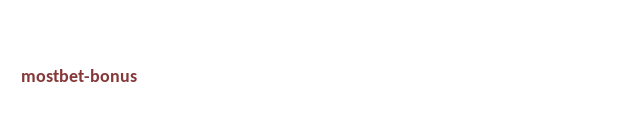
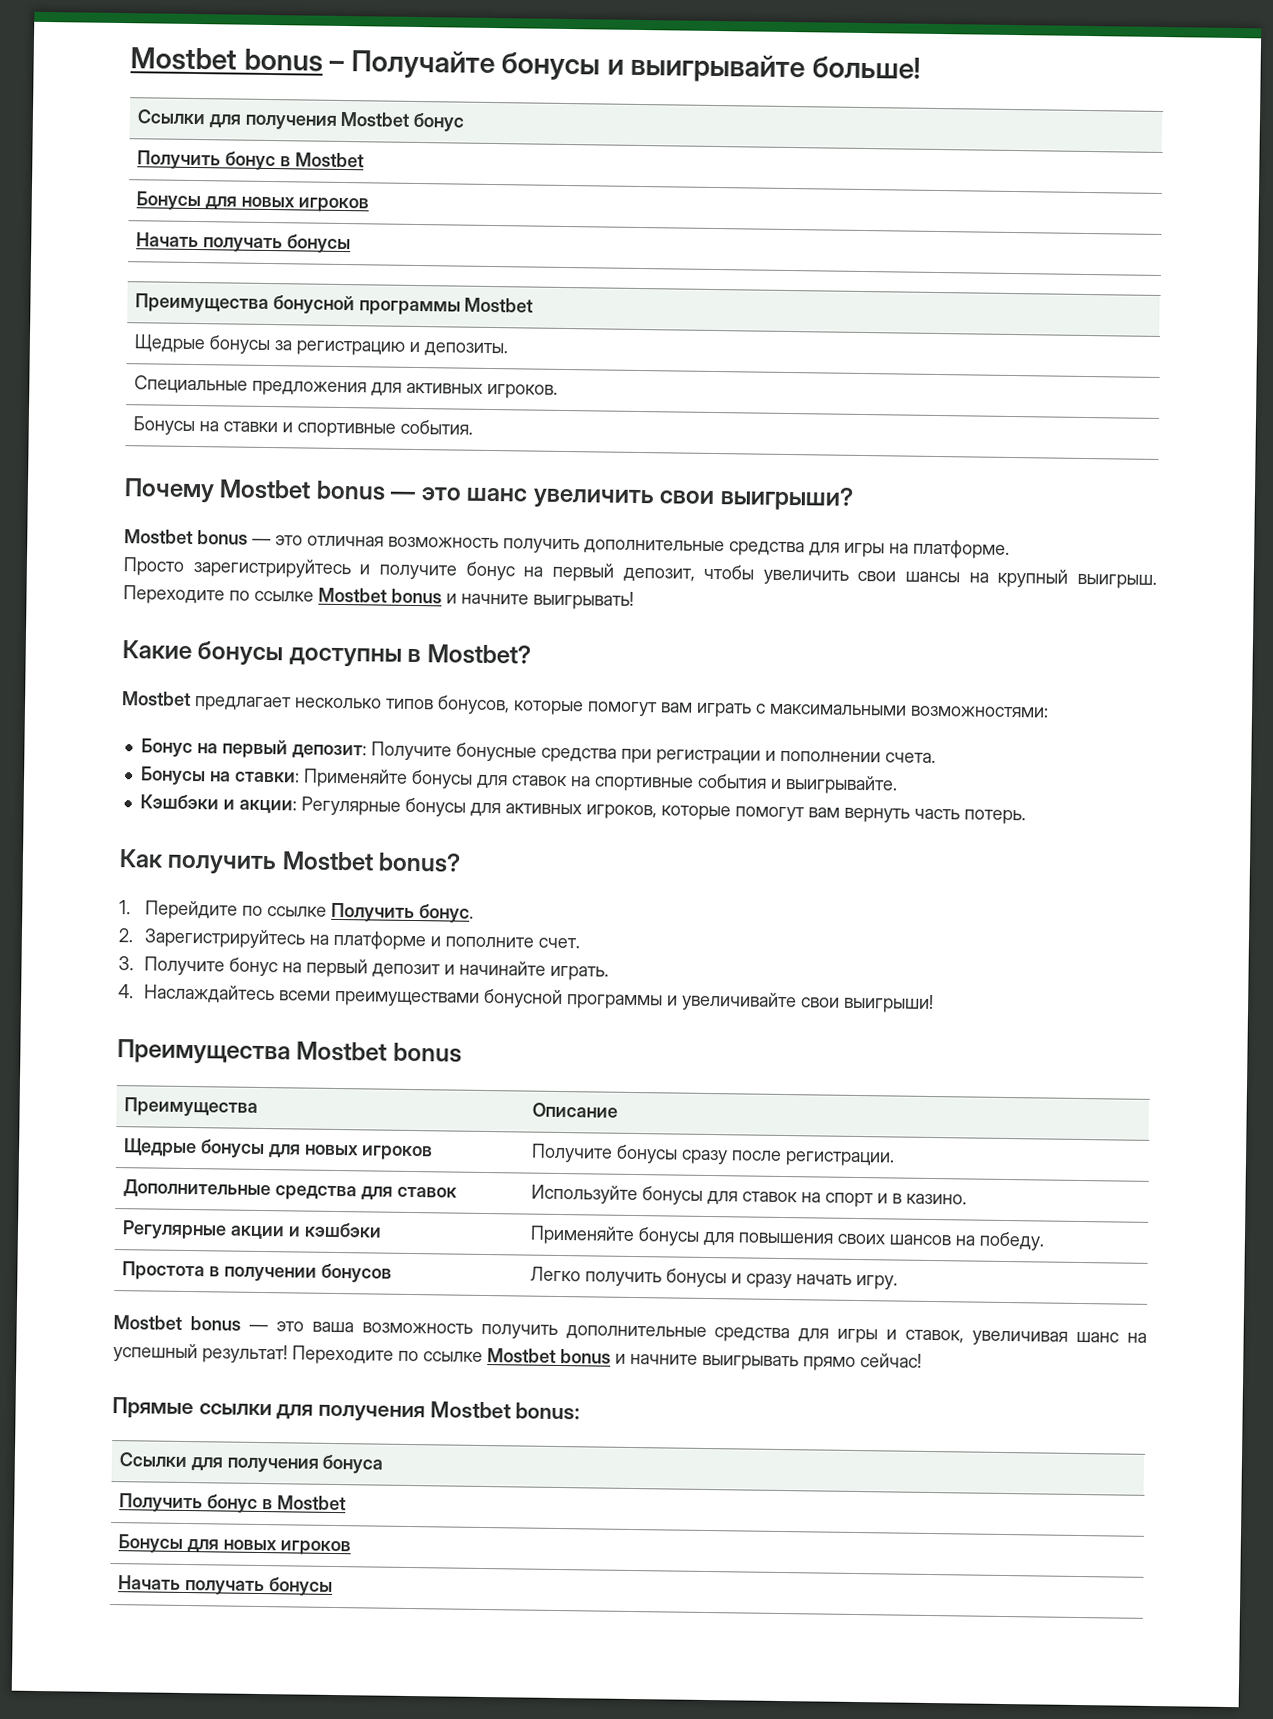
- mostbet-bonus
+ Mostbet bonus – Получайте бонусы и выигрывайте больше!
+ Ссылки для получения Mostbet бонус
+ Получить бонус в Mostbet
+ Бонусы для новых игроков
+ Начать получать бонусы
+ Преимущества бонусной программы Mostbet
+ Щедрые бонусы за регистрацию и депозиты.
+ Специальные предложения для активных игроков.
+ Бонусы на ставки и спортивные события.
+ Почему Mostbet bonus — это шанс увеличить свои выигрыши?
+ Mostbet bonus — это отличная возможность получить дополнительные средства для игры на платформе.
+ Просто зарегистрируйтесь и получите бонус на первый депозит, чтобы увеличить свои шансы на крупный выигрыш. Переходите по ссылке Mostbet bonus и начните выигрывать!
+ Какие бонусы доступны в Mostbet?
+ Mostbet предлагает несколько типов бонусов, которые помогут вам играть с максимальными возможностями:
+ Бонус на первый депозит: Получите бонусные средства при регистрации и пополнении счета.
+ Бонусы на ставки: Применяйте бонусы для ставок на спортивные события и выигрывайте.
+ Кэшбэки и акции: Регулярные бонусы для активных игроков, которые помогут вам вернуть часть потерь.
+ Как получить Mostbet bonus?
+ 1. Перейдите по ссылке Получить бонус.
+ 2. Зарегистрируйтесь на платформе и пополните счет.
+ 3. Получите бонус на первый депозит и начинайте играть.
+ 4. Наслаждайтесь всеми преимуществами бонусной программы и увеличивайте свои выигрыши!
+ Преимущества Mostbet bonus
+ Преимущества | Описание
+ Щедрые бонусы для новых игроков | Получите бонусы сразу после регистрации.
+ Дополнительные средства для ставок | Используйте бонусы для ставок на спорт и в казино.
+ Регулярные акции и кэшбэки | Применяйте бонусы для повышения своих шансов на победу.
+ Простота в получении бонусов | Легко получить бонусы и сразу начать игру.
+ Mostbet bonus — это ваша возможность получить дополнительные средства для игры и ставок, увеличивая шанс на успешный результат! Переходите по ссылке Mostbet bonus и начните выигрывать прямо сейчас!
+ Прямые ссылки для получения Mostbet bonus:
+ Ссылки для получения бонуса
+ Получить бонус в Mostbet
+ Бонусы для новых игроков
+ Начать получать бонусы

